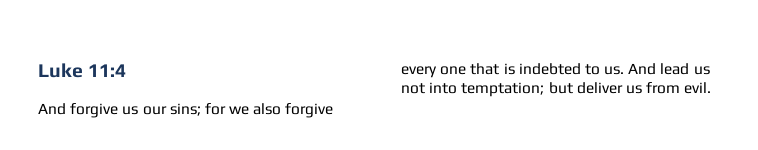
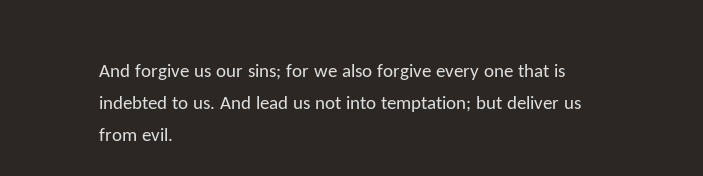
- Luke 11:4

